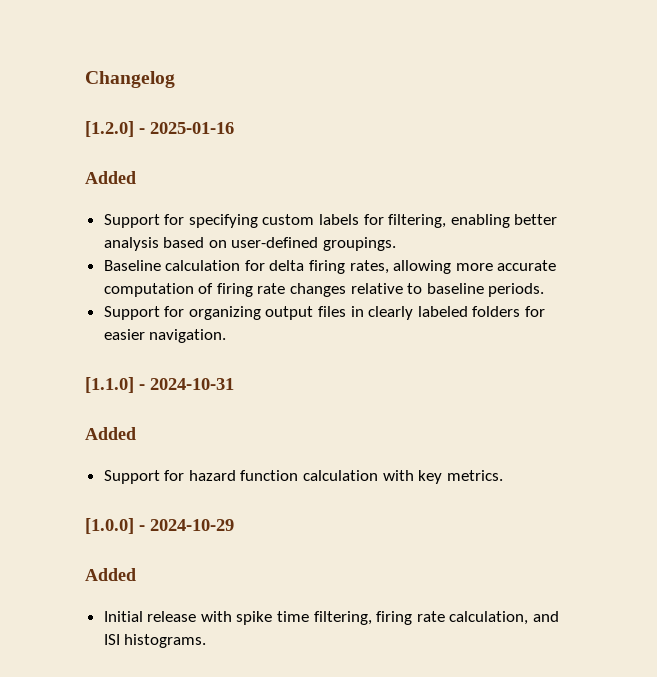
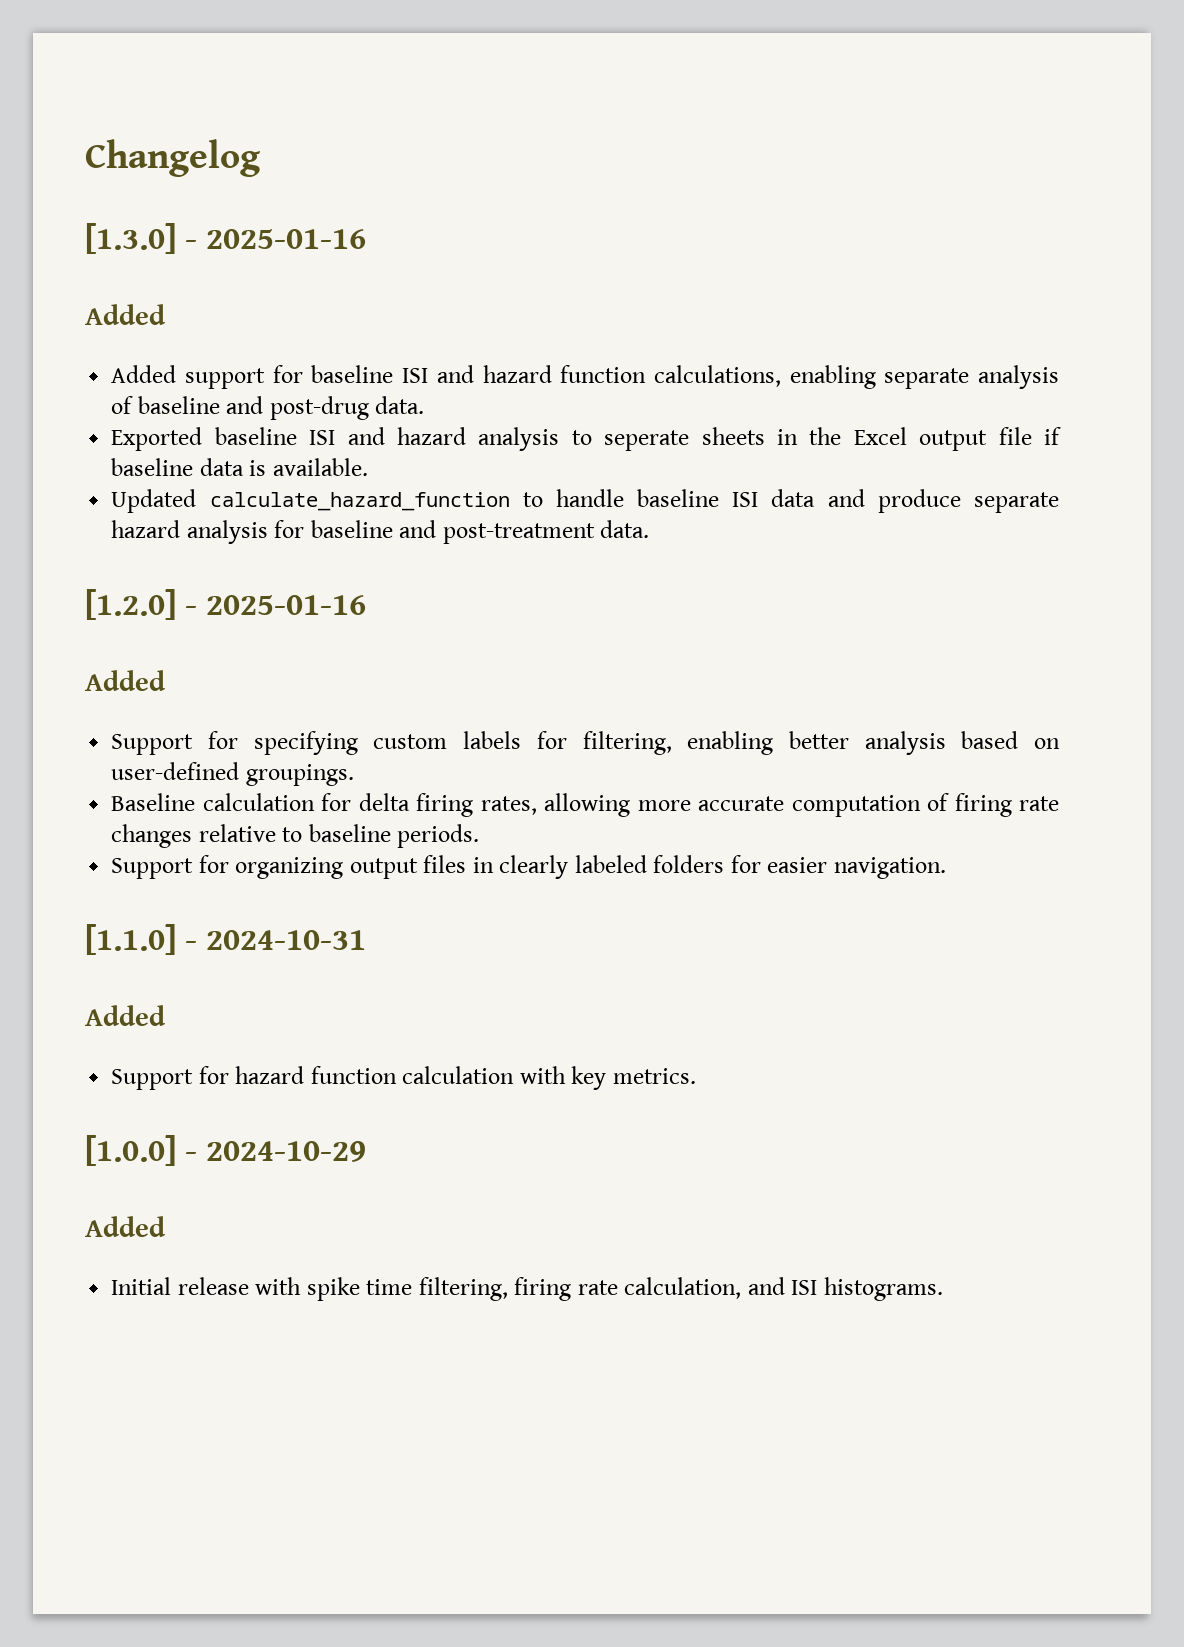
+ [1.3.0] - 2025-01-16
+ Added
+ Added support for baseline ISI and hazard function calculations, enabling separate analysis of baseline and post-drug data.
+ Exported baseline ISI and hazard analysis to seperate sheets in the Excel output file if baseline data is available.
+ Updated calculate_hazard_function to handle baseline ISI data and produce separate hazard analysis for baseline and post-treatment data.

